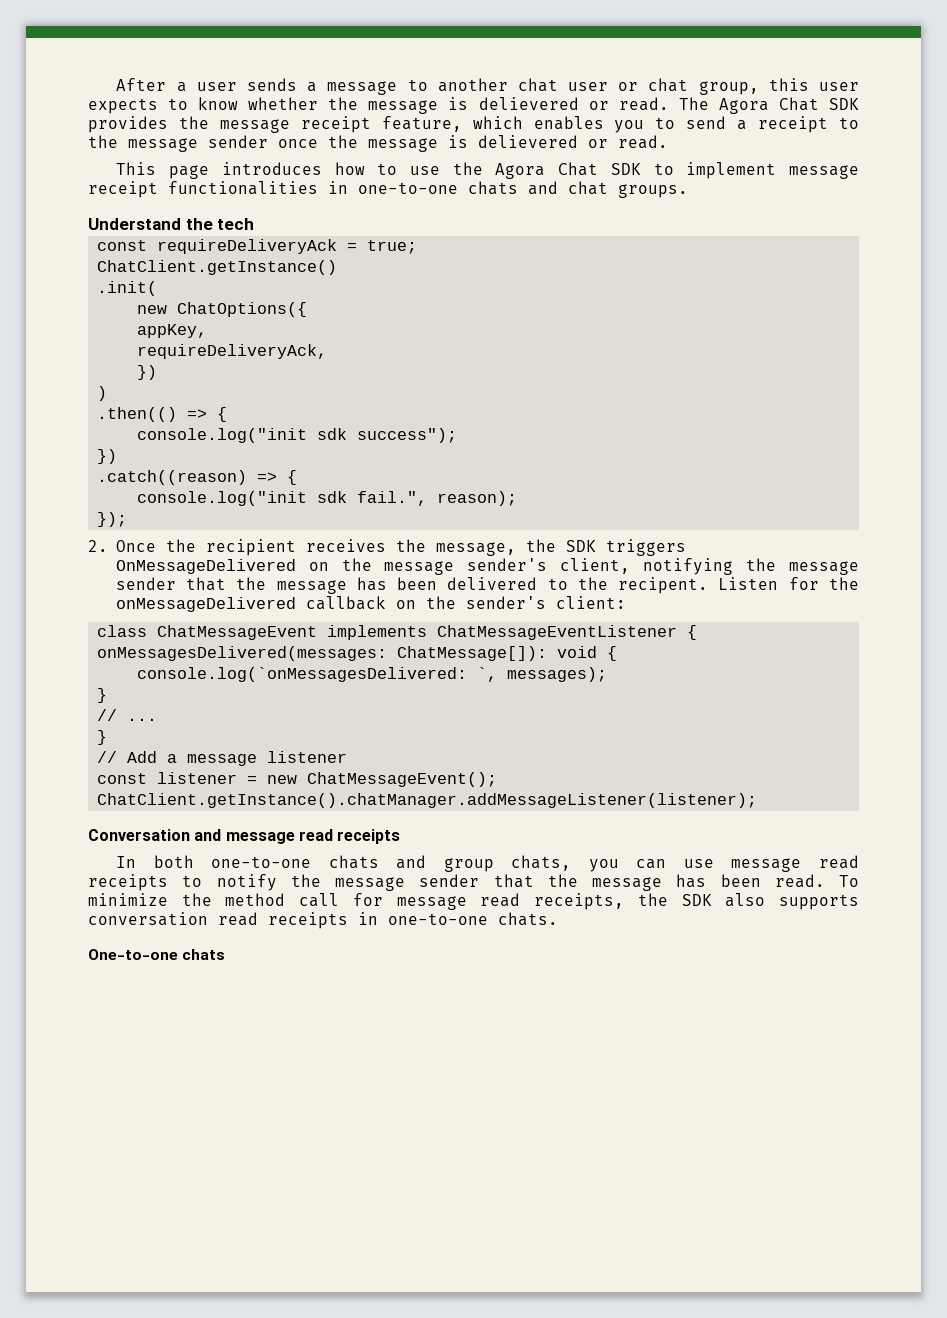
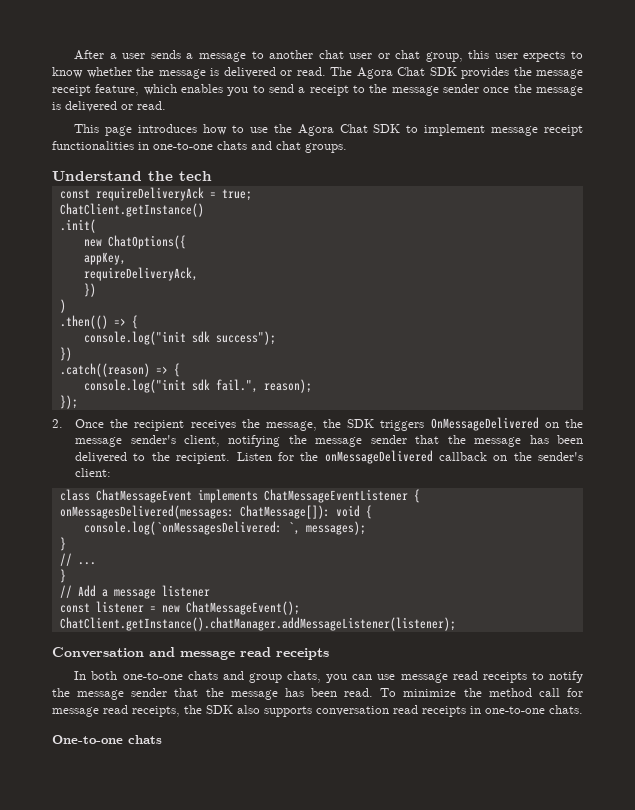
- After a user sends a message to another chat user or chat group, this user expects to know whether the message is delievered or read.
+ After a user sends a message to another chat user or chat group, this user expects to know whether the message is delivered or read.
- The Agora Chat SDK provides the message receipt feature, which enables you to send a receipt to the message sender once the message is delievered or read.
+ The Agora Chat SDK provides the message receipt feature, which enables you to send a receipt to the message sender once the message is delivered or read.
- 2. Once the recipient receives the message, the SDK triggers OnMessageDelivered on the message sender's client, notifying the message sender that the message has been delivered to the recipent.
+ 2. Once the recipient receives the message, the SDK triggers OnMessageDelivered on the message sender's client, notifying the message sender that the message has been delivered to the recipient.

